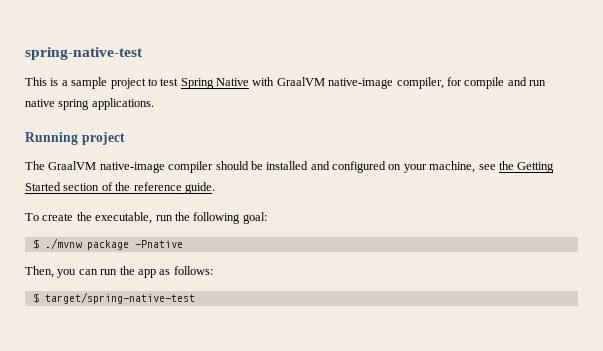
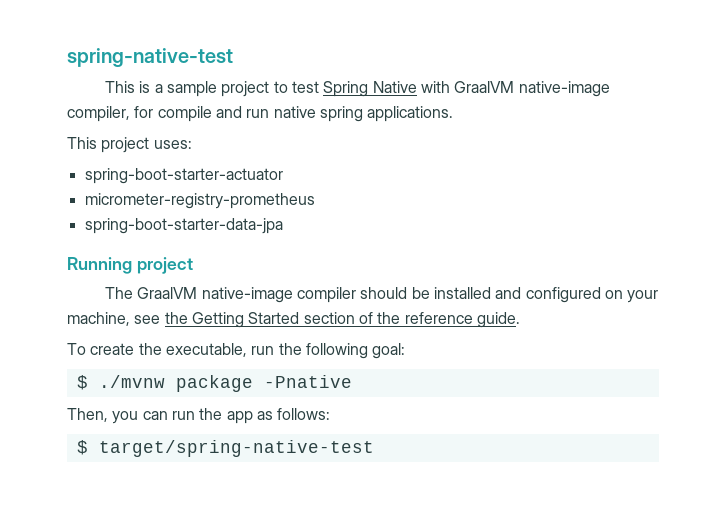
+ This project uses:
+ spring-boot-starter-actuator
+ micrometer-registry-prometheus
+ spring-boot-starter-data-jpa

